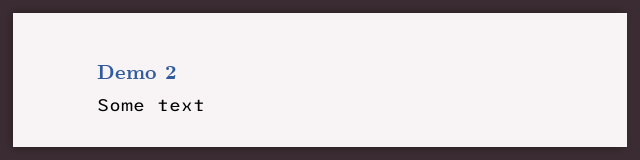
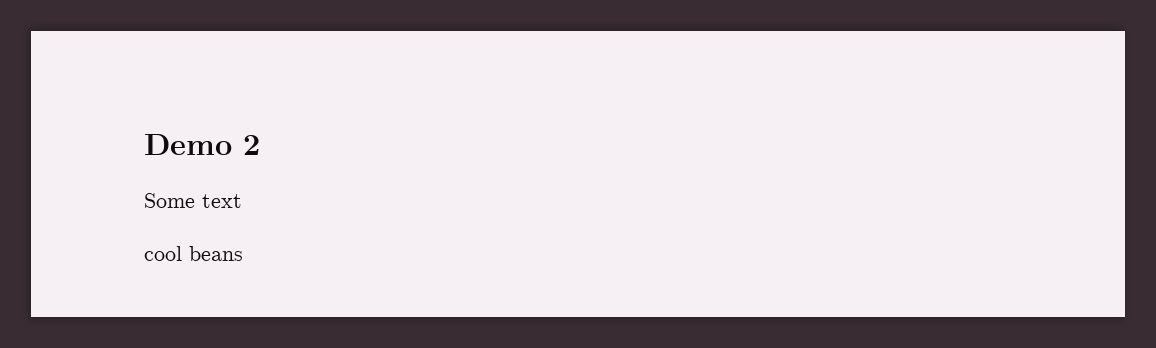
+ cool beans

